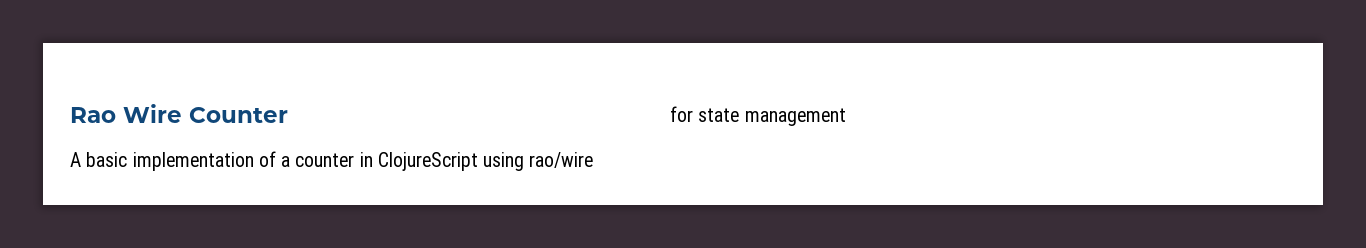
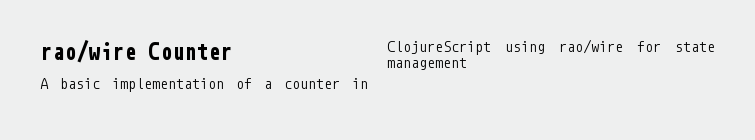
- Rao Wire Counter
+ rao/wire Counter

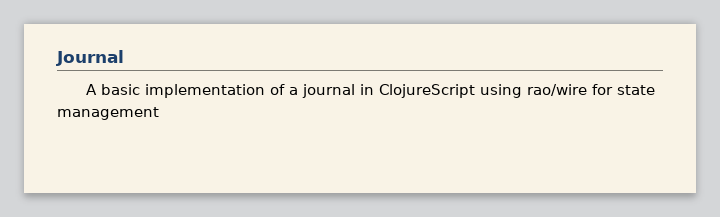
- rao/wire Counter
+ Journal
- A basic implementation of a counter in ClojureScript using rao/wire for state management
+ A basic implementation of a journal in ClojureScript using rao/wire for state management

